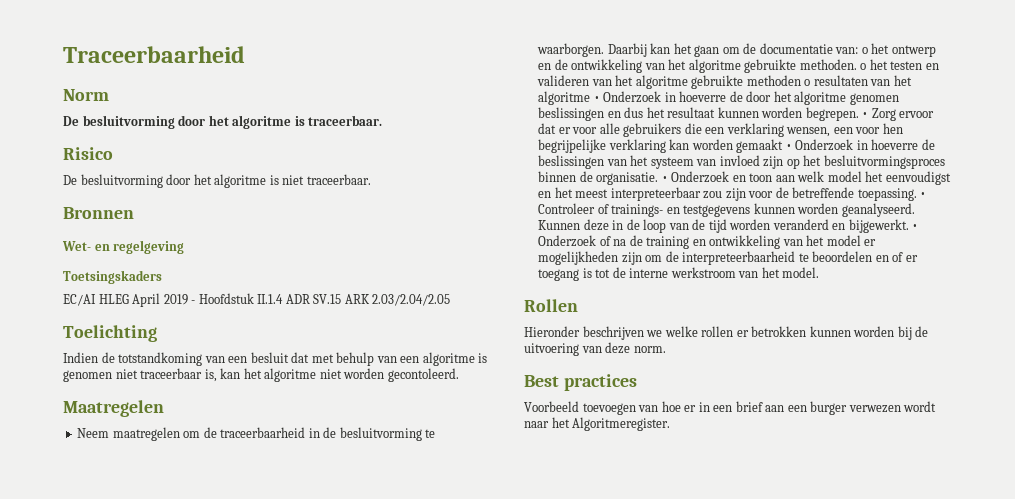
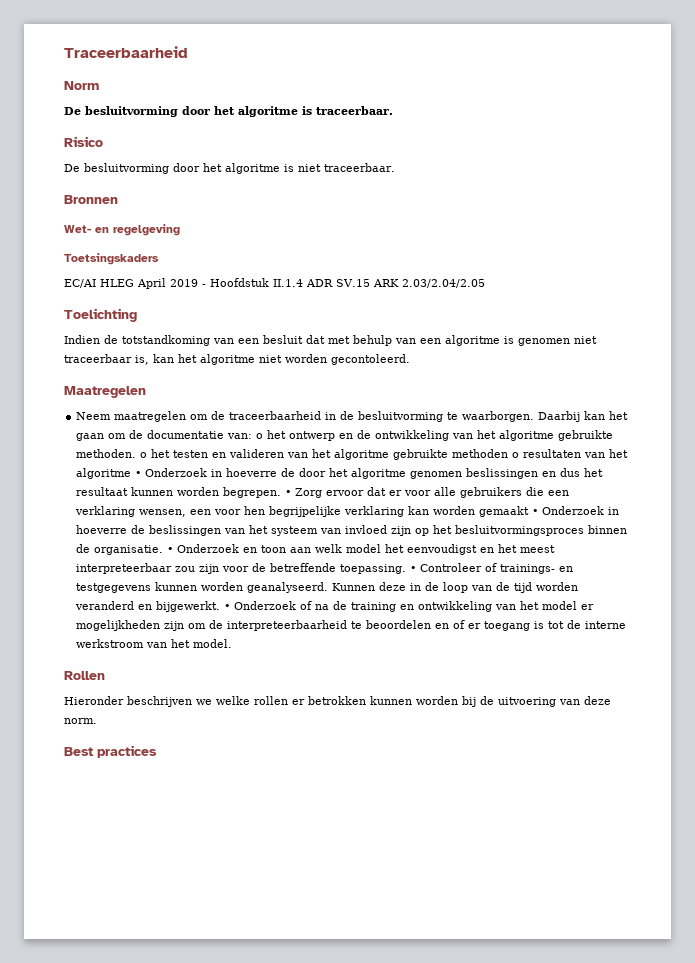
- Voorbeeld toevoegen van hoe er in een brief aan een burger verwezen wordt naar het Algoritmeregister.

